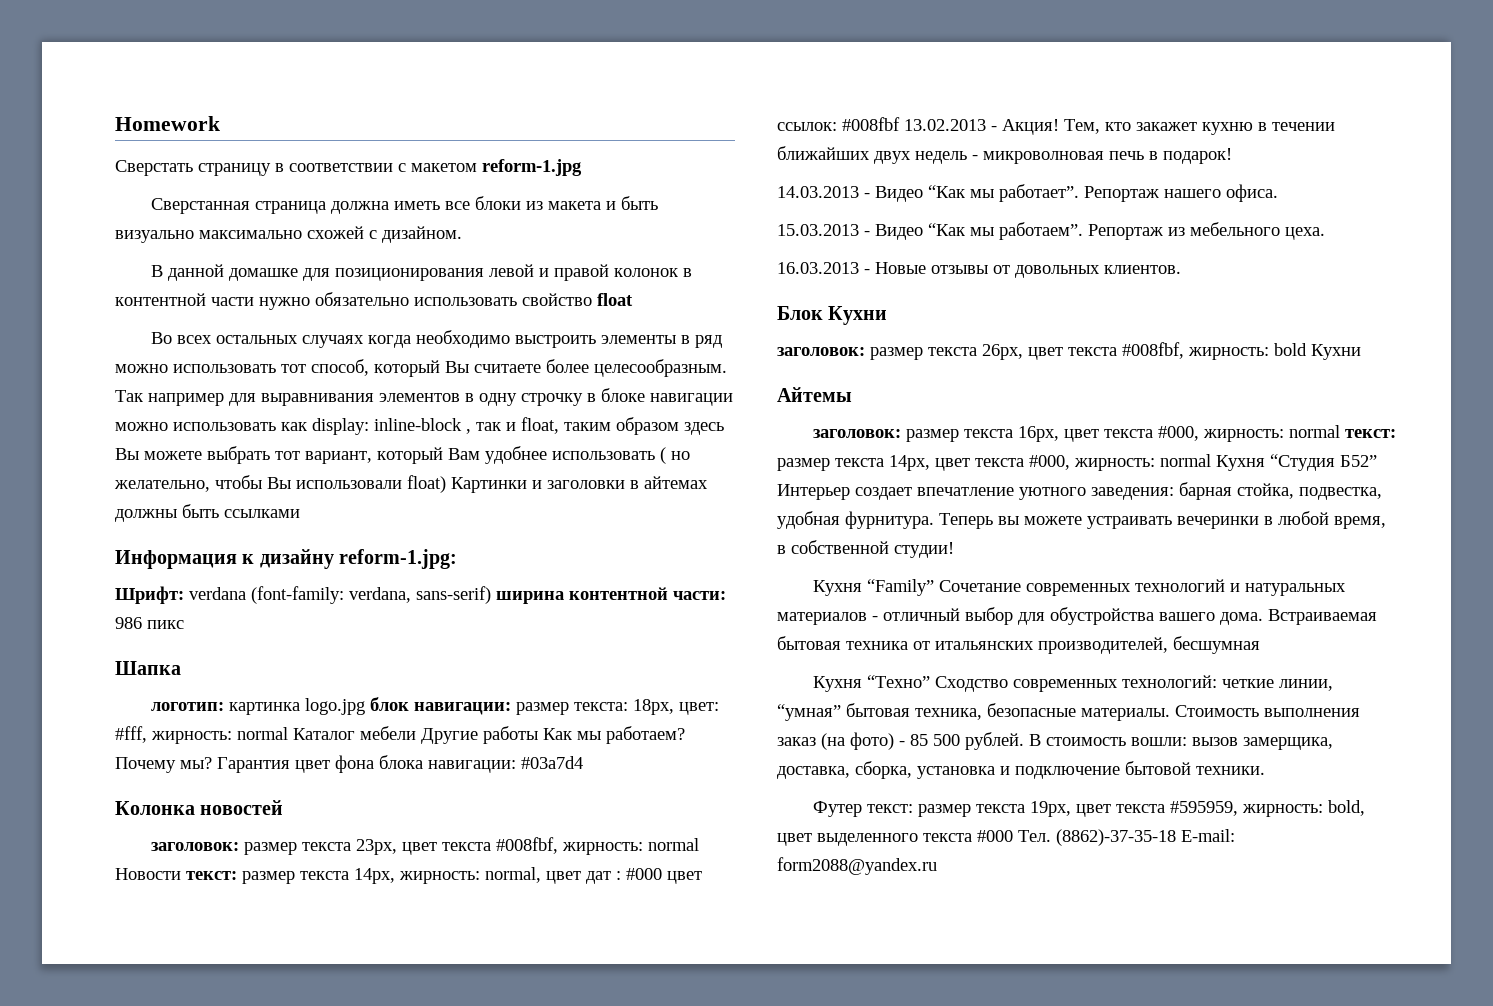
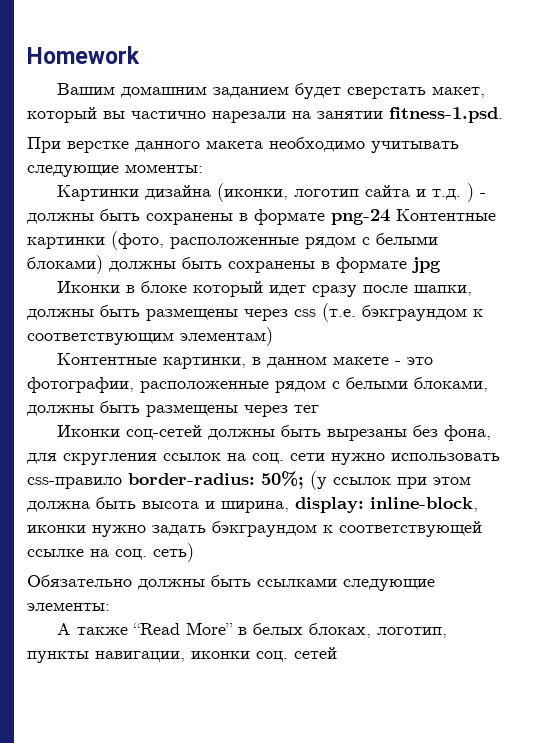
- Cверстать страницу в соответствии с макетом reform-1.jpg
- Сверстанная страница должна иметь все блоки из макета и быть визуально максимально схожей с дизайном.
- В данной домашке для позиционирования левой и правой колонок в контентной части нужно обязательно использовать свойство float
- Во всех остальных случаях когда необходимо выстроить элементы в ряд можно использовать тот способ, который Вы считаете более целесообразным. Так например для выравнивания элементов в одну строчку в блоке навигации можно использовать как display: inline-block , так и float, таким образом здесь Вы можете выбрать тот вариант, который Вам удобнее использовать ( но желательно, чтобы Вы использовали float) Картинки и заголовки в айтемах должны быть ссылками
- Информация к дизайну reform-1.jpg:
- Шрифт: verdana (font-family: verdana, sans-serif) ширина контентной части: 986 пикс
- Шапка
- логотип: картинка logo.jpg блок навигации: размер текста: 18px, цвет: #fff, жирность: normal Каталог мебели Другие работы Как мы работаем? Почему мы? Гарантия цвет фона блока навигации: #03a7d4
- Колонка новостей
- заголовок: размер текста 23px, цвет текста #008fbf, жирность: normal Новости текст: размер текста 14px, жирность: normal, цвет дат : #000 цвет ссылок: #008fbf 13.02.2013 - Акция! Тем, кто закажет кухню в течении ближайших двух недель - микроволновая печь в подарок!
- 14.03.2013 - Видео “Как мы работает”. Репортаж нашего офиса.
- 15.03.2013 - Видео “Как мы работаем”. Репортаж из мебельного цеха.
- 16.03.2013 - Новые отзывы от довольных клиентов.
- Блок Кухни
- заголовок: размер текста 26px, цвет текста #008fbf, жирность: bold Кухни
- Айтемы
- заголовок: размер текста 16px, цвет текста #000, жирность: normal текст: размер текста 14px, цвет текста #000, жирность: normal Кухня “Студия Б52” Интерьер создает впечатление уютного заведения: барная стойка, подвестка, удобная фурнитура. Теперь вы можете устраивать вечеринки в любой время, в собственной студии!
- Кухня “Family” Сочетание современных технологий и натуральных материалов - отличный выбор для обустройства вашего дома. Встраиваемая бытовая техника от итальянских производителей, бесшумная
- Кухня “Техно” Сходство современных технологий: четкие линии, “умная” бытовая техника, безопасные материалы. Стоимость выполнения заказ (на фото) - 85 500 рублей. В стоимость вошли: вызов замерщика, доставка, сборка, установка и подключение бытовой техники.
- Футер текст: размер текста 19px, цвет текста #595959, жирность: bold, цвет выделенного текста #000 Тел. (8862)-37-35-18 E-mail: form2088@yandex.ru
+ Вашим домашним заданием будет сверстать макет, который вы частично нарезали на занятии fitness-1.psd.
+ При верстке данного макета необходимо учитывать следующие моменты:
+ Картинки дизайна (иконки, логотип сайта и т.д. ) - должны быть сохранены в формате png-24 Контентные картинки (фото, расположенные рядом с белыми блоками) должны быть сохранены в формате jpg
+ Иконки в блоке который идет сразу после шапки, должны быть размещены через css (т.е. бэкграундом к соответствующим элементам)
+ Контентные картинки, в данном макете - это фотографии, расположенные рядом с белыми блоками, должны быть размещены через тег
+ Иконки соц-сетей должны быть вырезаны без фона, для скругления ссылок на соц. сети нужно использовать css-правило border-radius: 50%; (у ссылок при этом должна быть высота и ширина, display: inline-block, иконки нужно задать бэкграундом к соответствующей ссылке на соц. сеть)
+ Обязательно должны быть ссылками следующие элементы:
+ А также “Read More” в белых блоках, логотип, пункты навигации, иконки соц. сетей

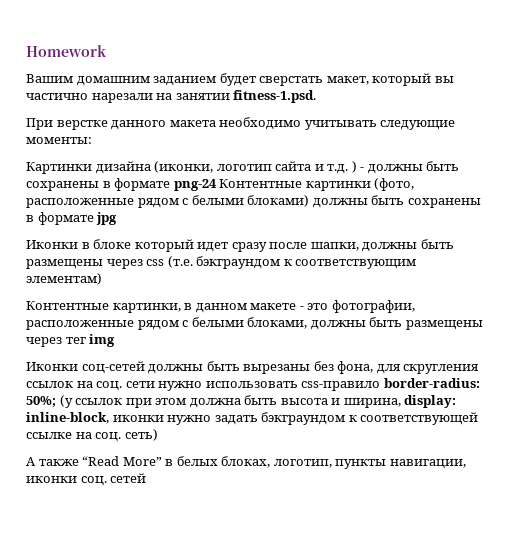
- Контентные картинки, в данном макете - это фотографии, расположенные рядом с белыми блоками, должны быть размещены через тег
+ Контентные картинки, в данном макете - это фотографии, расположенные рядом с белыми блоками, должны быть размещены через тег img
- Обязательно должны быть ссылками следующие элементы:

